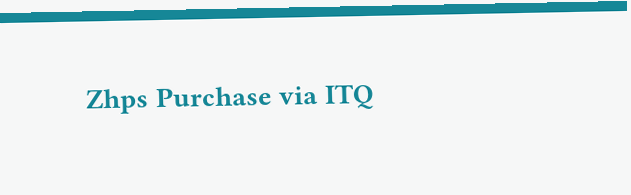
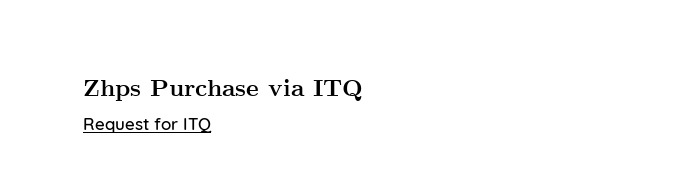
+ Request for ITQ

